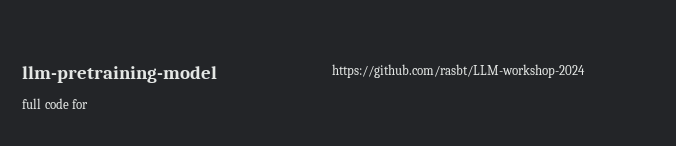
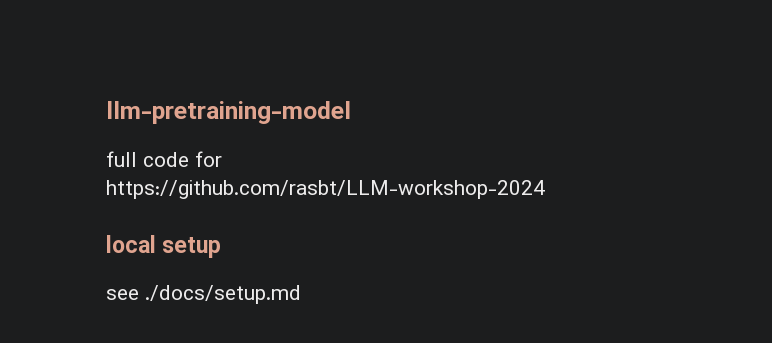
+ local setup
+ see ./docs/setup.md

